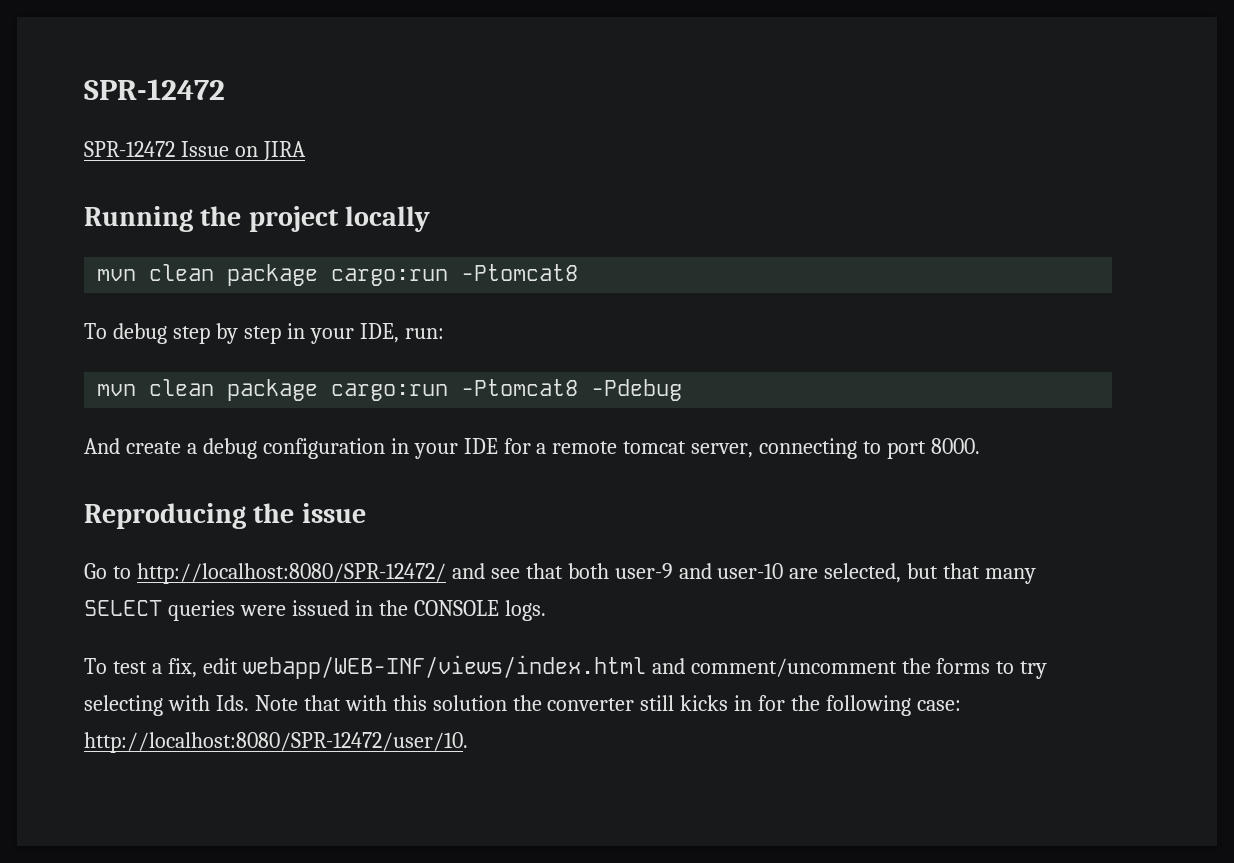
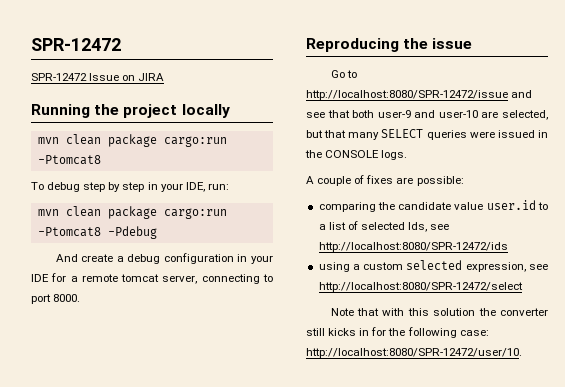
- Go to http://localhost:8080/SPR-12472/ and see that both user-9 and user-10 are selected, but that many SELECT queries were issued in the CONSOLE logs.
+ Go to http://localhost:8080/SPR-12472/issue and see that both user-9 and user-10 are selected, but that many SELECT queries were issued in the CONSOLE logs.
- To test a fix, edit webapp/WEB-INF/views/index.html and comment/uncomment the forms to try selecting with Ids. Note that with this solution the converter still kicks in for the following case: http://localhost:8080/SPR-12472/user/10.
+ A couple of fixes are possible:
+ comparing the candidate value user.id to a list of selected Ids, see http://localhost:8080/SPR-12472/ids
+ using a custom selected expression, see http://localhost:8080/SPR-12472/select
+ Note that with this solution the converter still kicks in for the following case: http://localhost:8080/SPR-12472/user/10.

